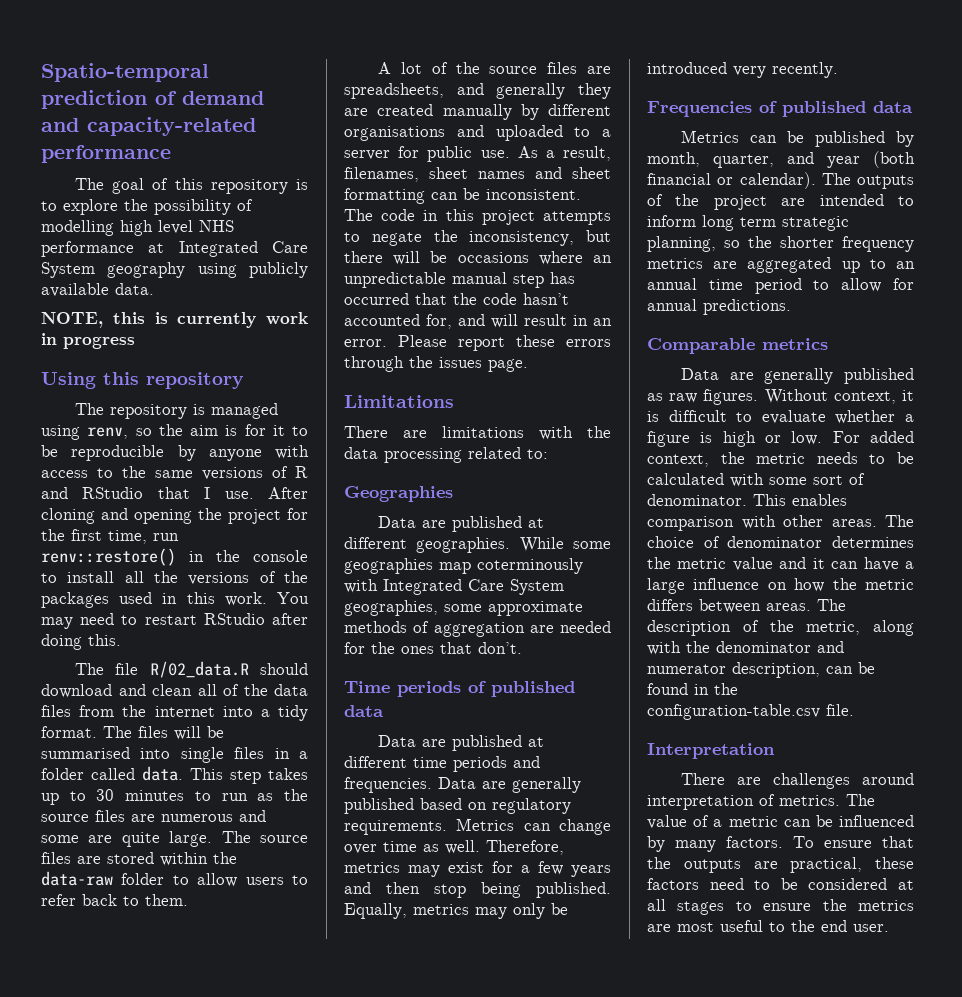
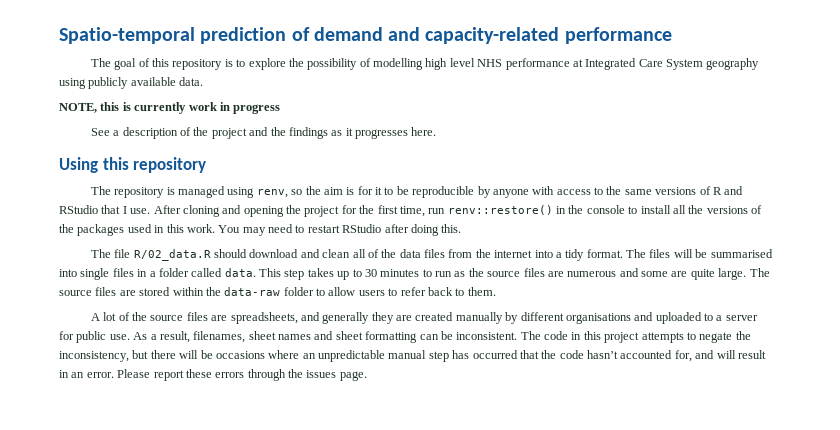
+ See a description of the project and the findings as it progresses here.
- Limitations
- There are limitations with the data processing related to:
- Geographies
- Data are published at different geographies. While some geographies map coterminously with Integrated Care System geographies, some approximate methods of aggregation are needed for the ones that don’t.
- Time periods of published data
- Data are published at different time periods and frequencies. Data are generally published based on regulatory requirements. Metrics can change over time as well. Therefore, metrics may exist for a few years and then stop being published. Equally, metrics may only be introduced very recently.
- Frequencies of published data
- Metrics can be published by month, quarter, and year (both financial or calendar). The outputs of the project are intended to inform long term strategic planning, so the shorter frequency metrics are aggregated up to an annual time period to allow for annual predictions.
- Comparable metrics
- Data are generally published as raw figures. Without context, it is difficult to evaluate whether a figure is high or low. For added context, the metric needs to be calculated with some sort of denominator. This enables comparison with other areas. The choice of denominator determines the metric value and it can have a large influence on how the metric differs between areas. The description of the metric, along with the denominator and numerator description, can be found in the configuration-table.csv file.
- Interpretation
- There are challenges around interpretation of metrics. The value of a metric can be influenced by many factors. To ensure that the outputs are practical, these factors need to be considered at all stages to ensure the metrics are most useful to the end user.

